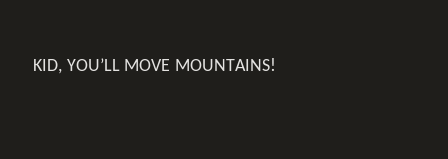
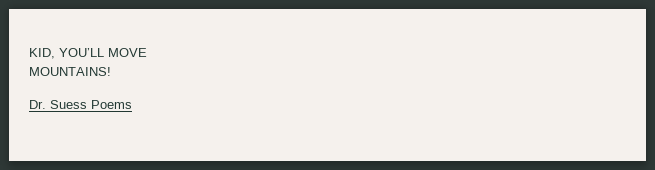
- KID, YOU’LL MOVE MOUNTAINS!
+ KID, YOU’LL MOVE
+ MOUNTAINS!
+ Dr. Suess Poems

